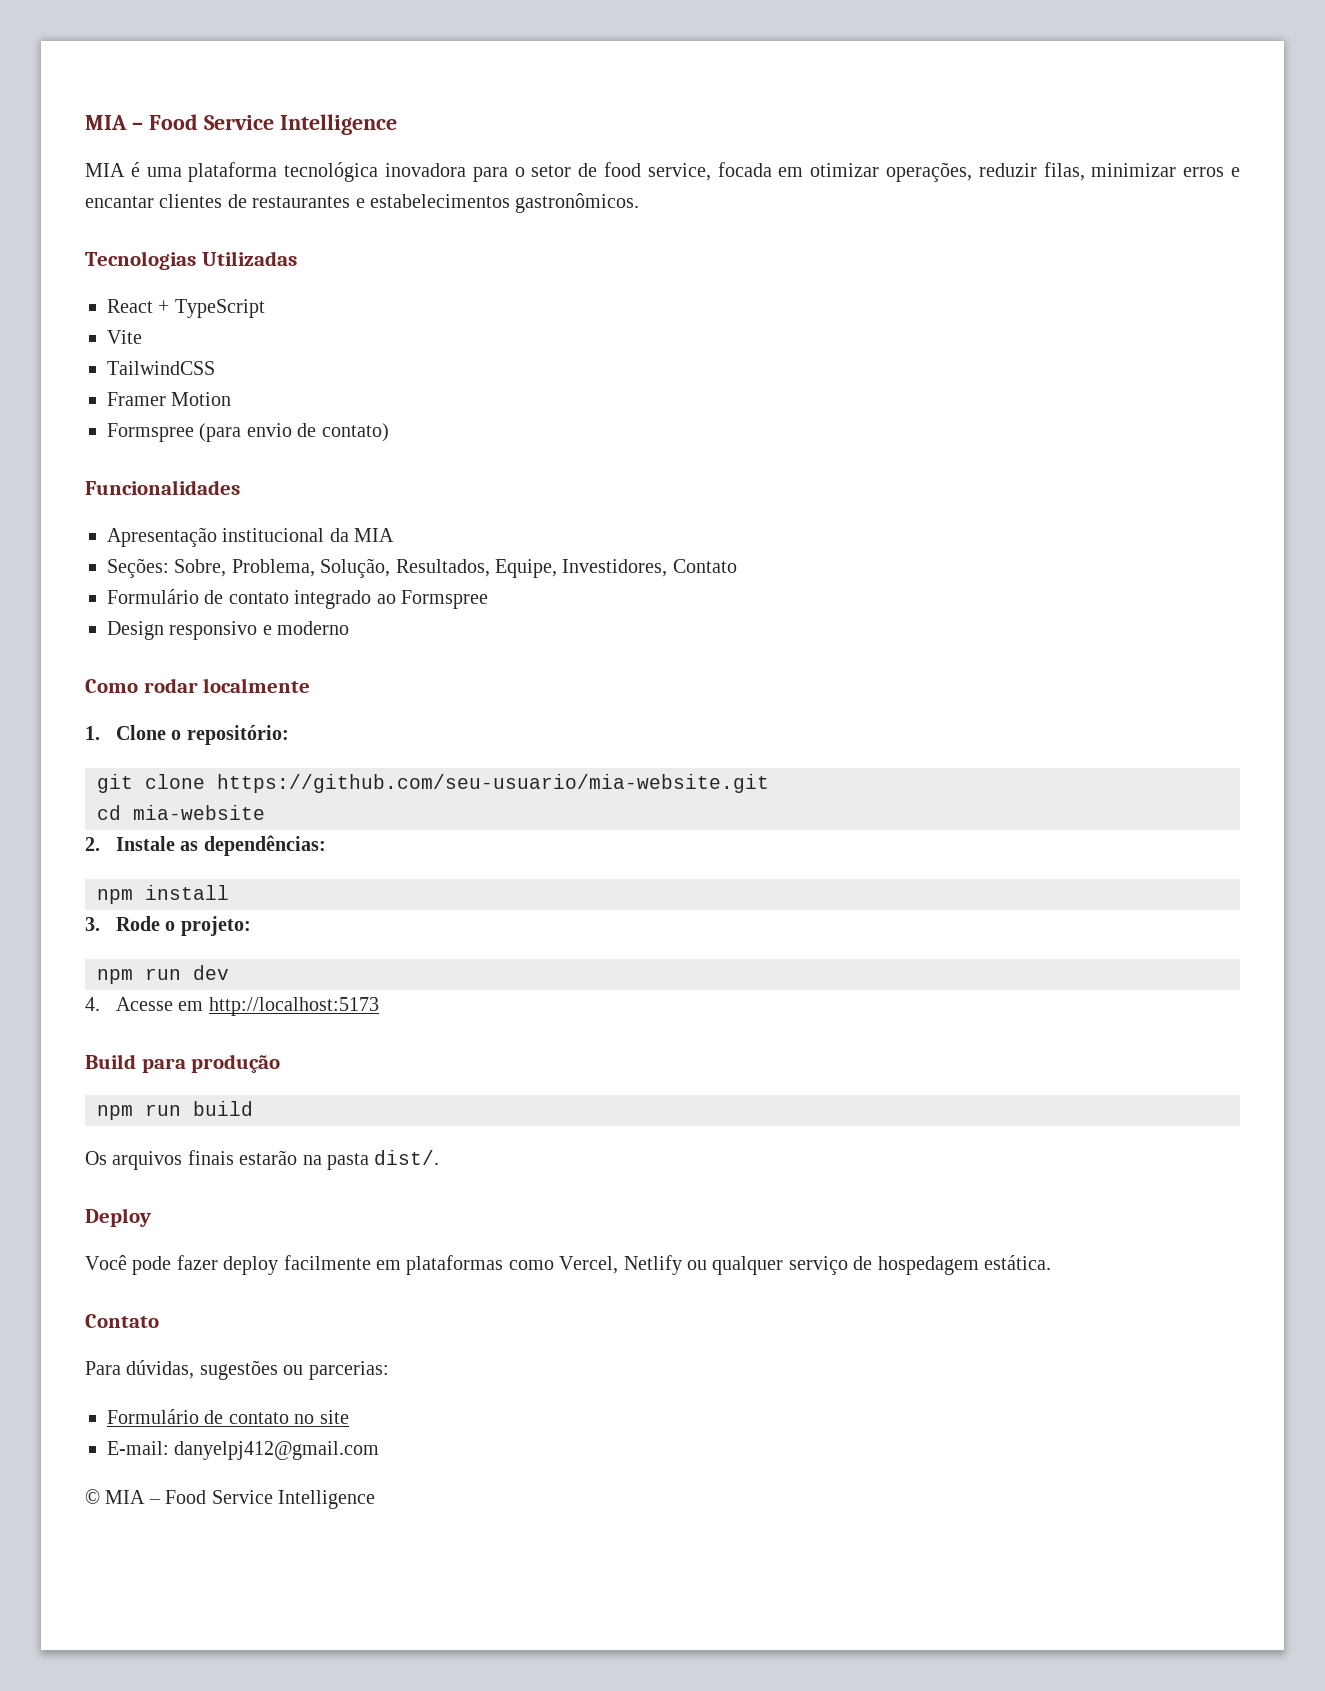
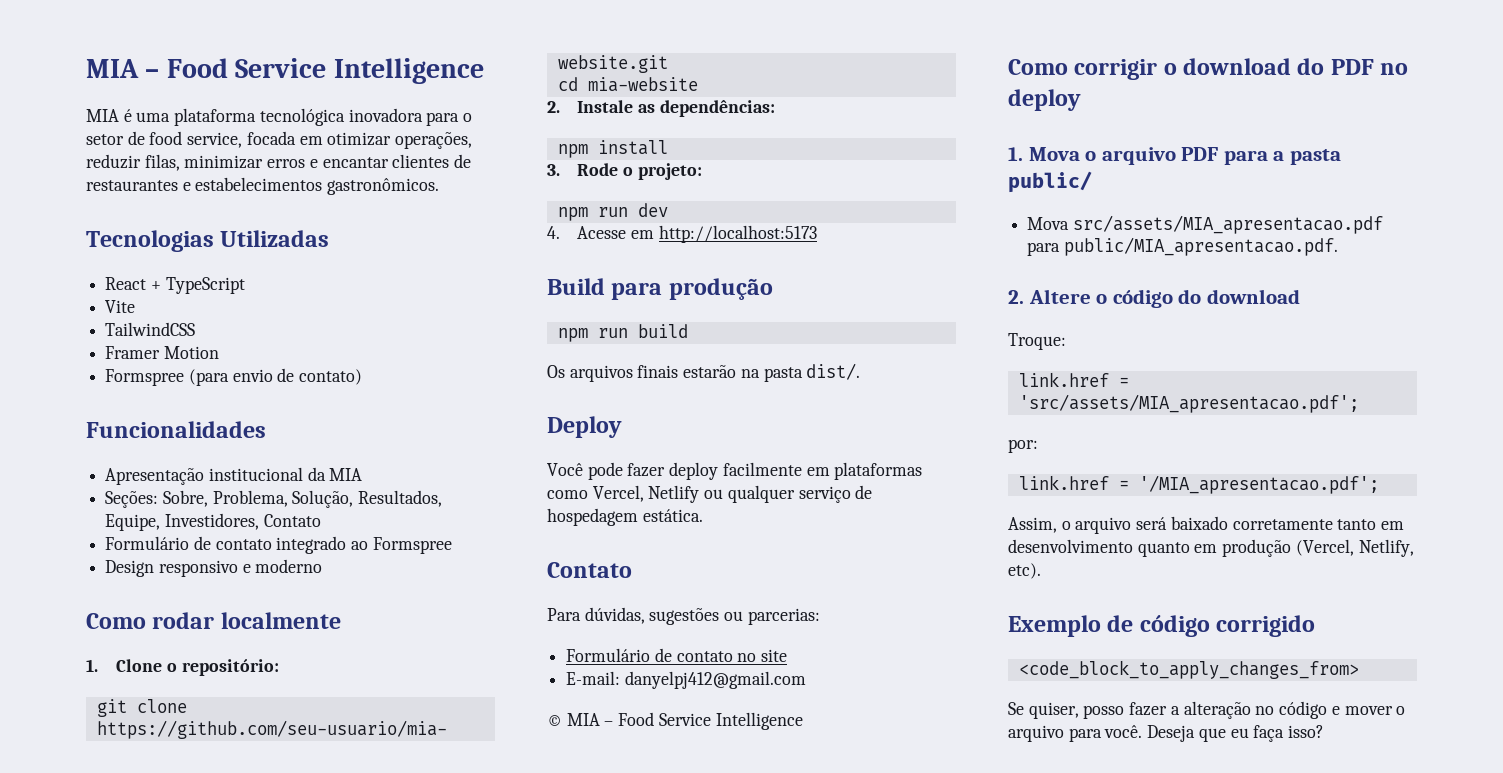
+ Como corrigir o download do PDF no deploy
+ 1. Mova o arquivo PDF para a pasta public/
+ Mova src/assets/MIA_apresentacao.pdf para public/MIA_apresentacao.pdf.
+ 2. Altere o código do download
+ Troque:
+ link.href = 'src/assets/MIA_apresentacao.pdf';
+ por:
+ link.href = '/MIA_apresentacao.pdf';
+ Assim, o arquivo será baixado corretamente tanto em desenvolvimento quanto em produção (Vercel, Netlify, etc).
+ Exemplo de código corrigido
+ <code_block_to_apply_changes_from>
+ Se quiser, posso fazer a alteração no código e mover o arquivo para você. Deseja que eu faça isso?

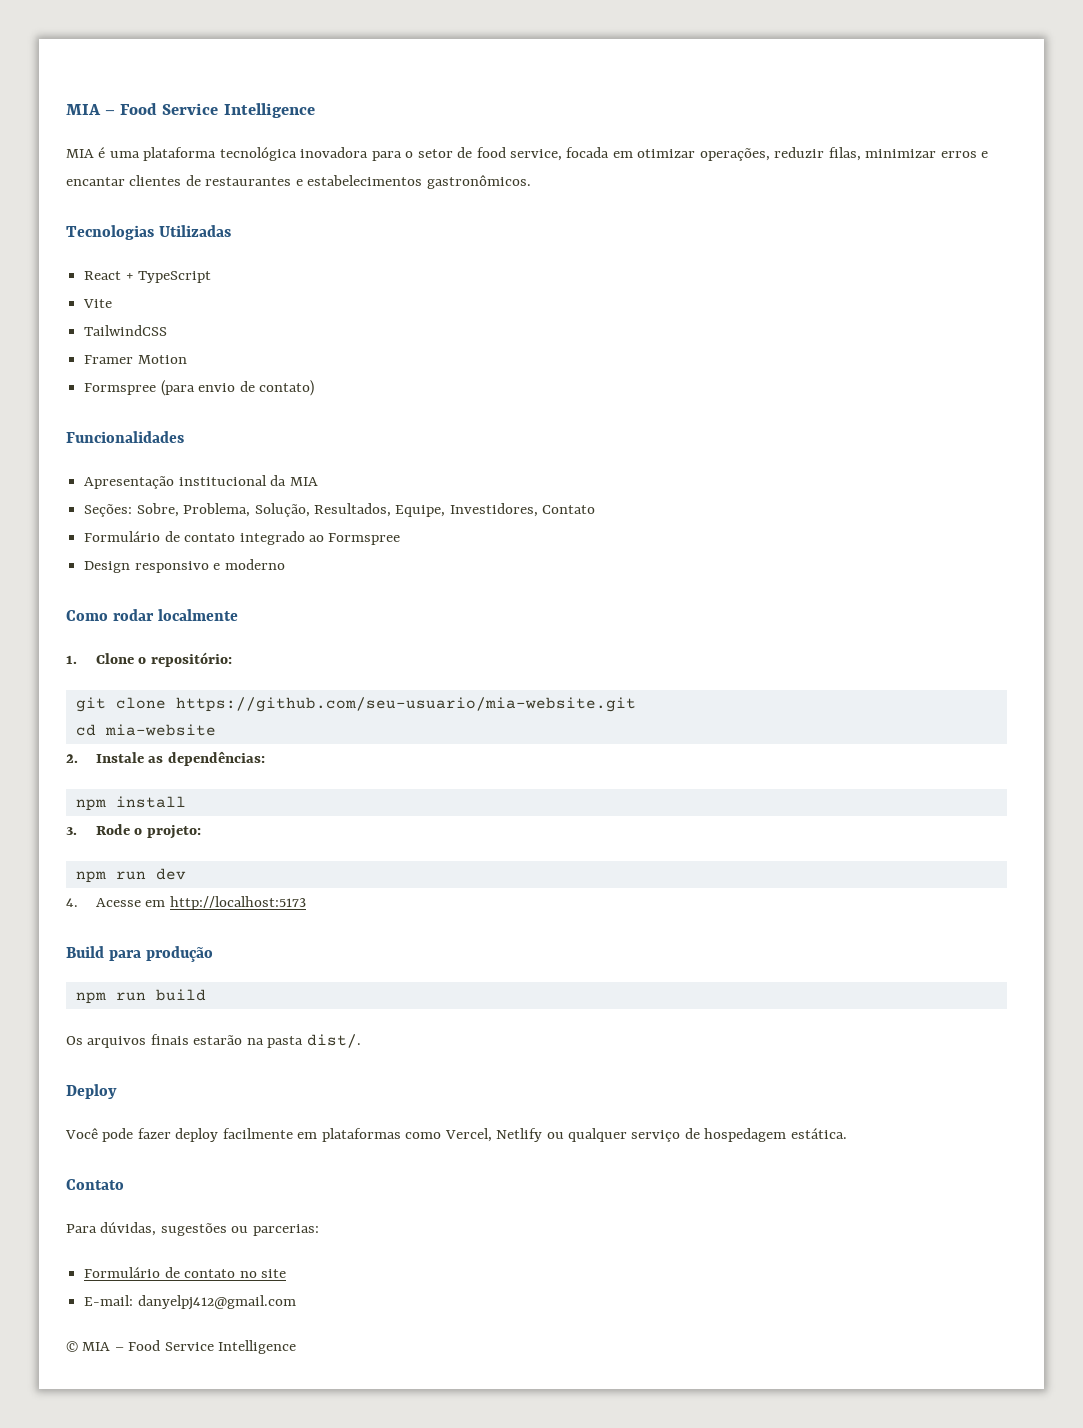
- Como corrigir o download do PDF no deploy
- 1. Mova o arquivo PDF para a pasta public/
- Mova src/assets/MIA_apresentacao.pdf para public/MIA_apresentacao.pdf.
- 2. Altere o código do download
- Troque:
- link.href = 'src/assets/MIA_apresentacao.pdf';
- por:
- link.href = '/MIA_apresentacao.pdf';
- Assim, o arquivo será baixado corretamente tanto em desenvolvimento quanto em produção (Vercel, Netlify, etc).
- Exemplo de código corrigido
- <code_block_to_apply_changes_from>
- Se quiser, posso fazer a alteração no código e mover o arquivo para você. Deseja que eu faça isso?

